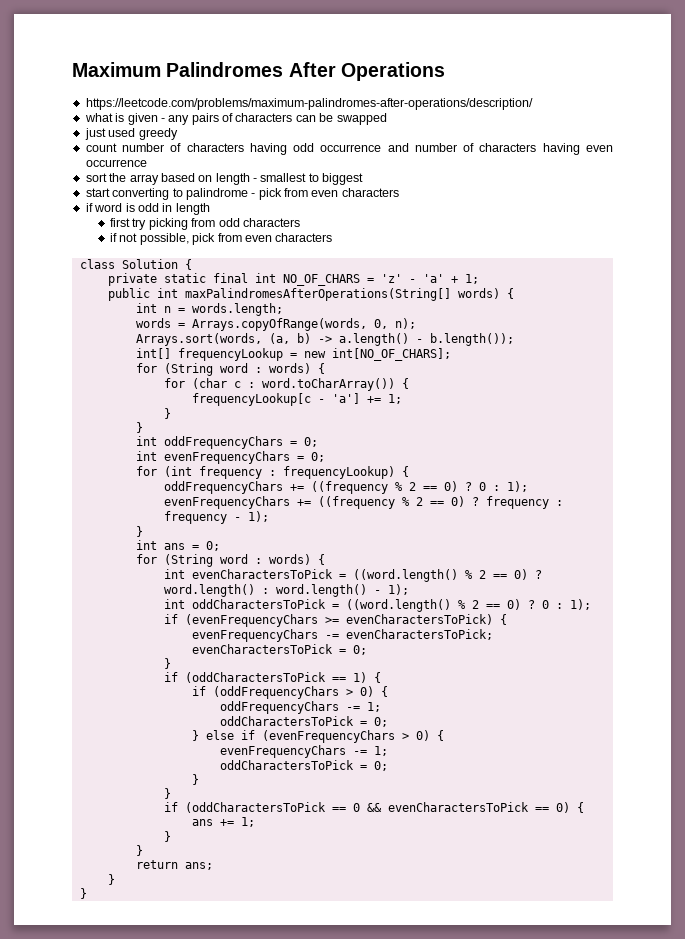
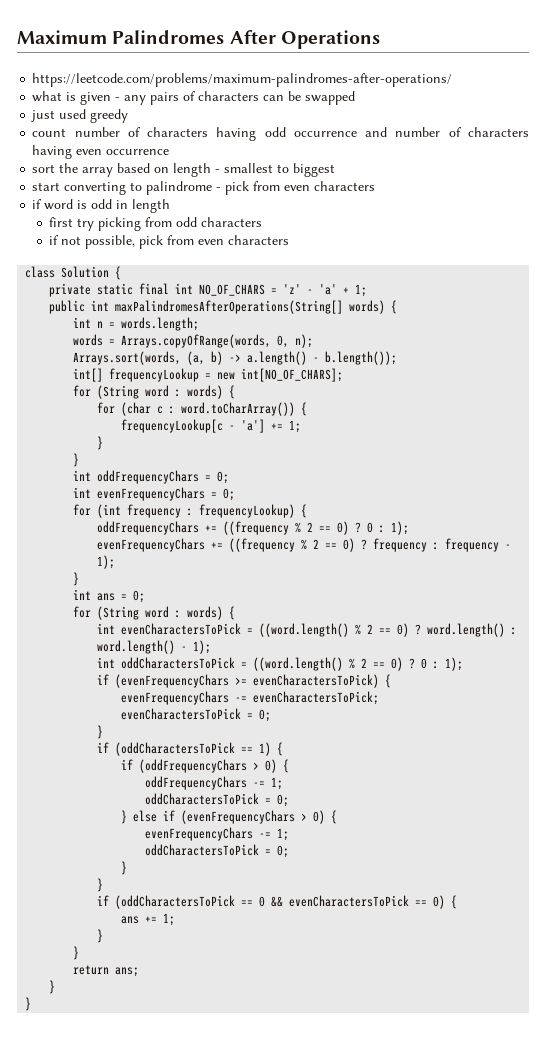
- https://leetcode.com/problems/maximum-palindromes-after-operations/description/
+ https://leetcode.com/problems/maximum-palindromes-after-operations/

